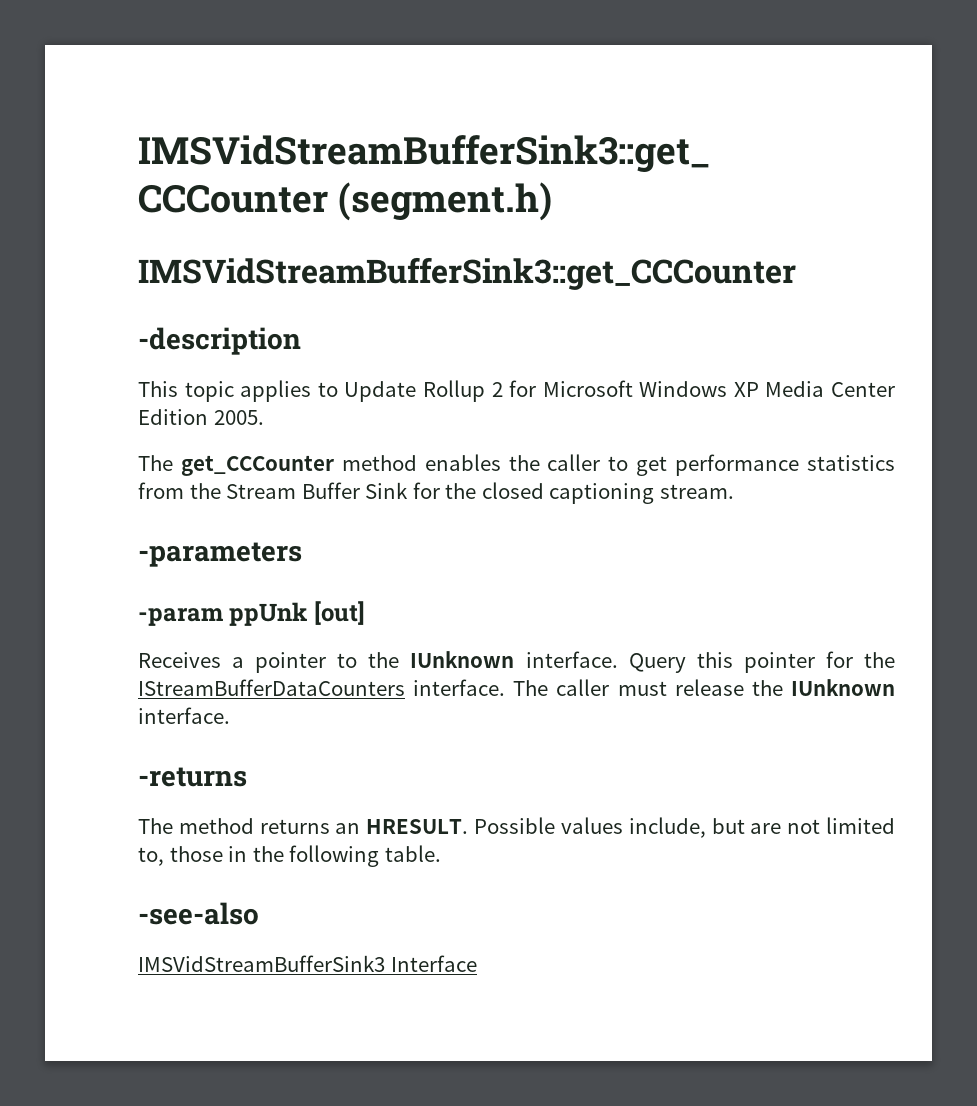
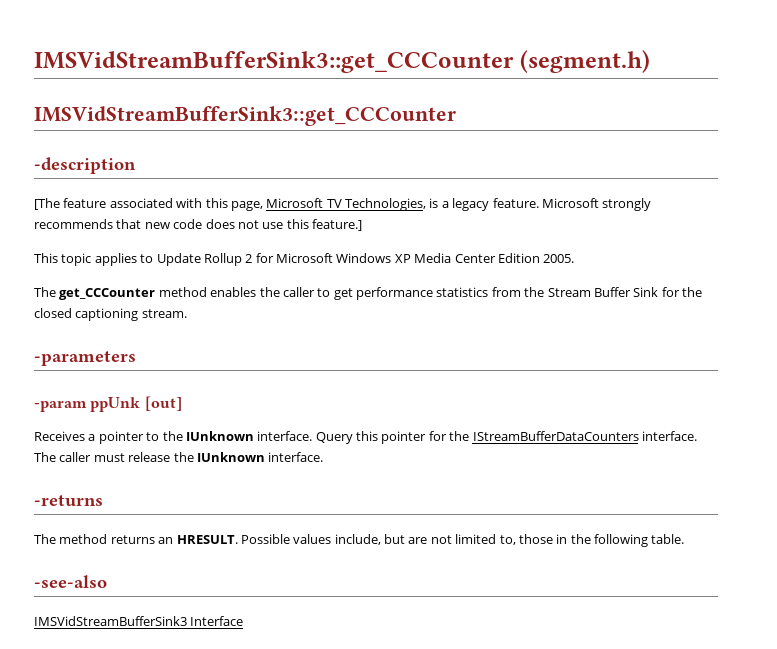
+ [The feature associated with this page, Microsoft TV Technologies, is a legacy feature. Microsoft strongly recommends that new code does not use this feature.]

